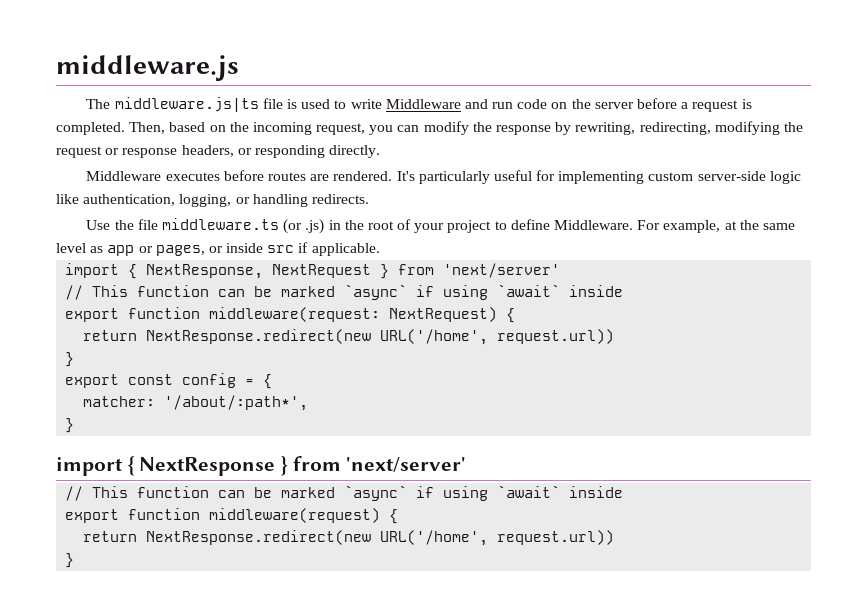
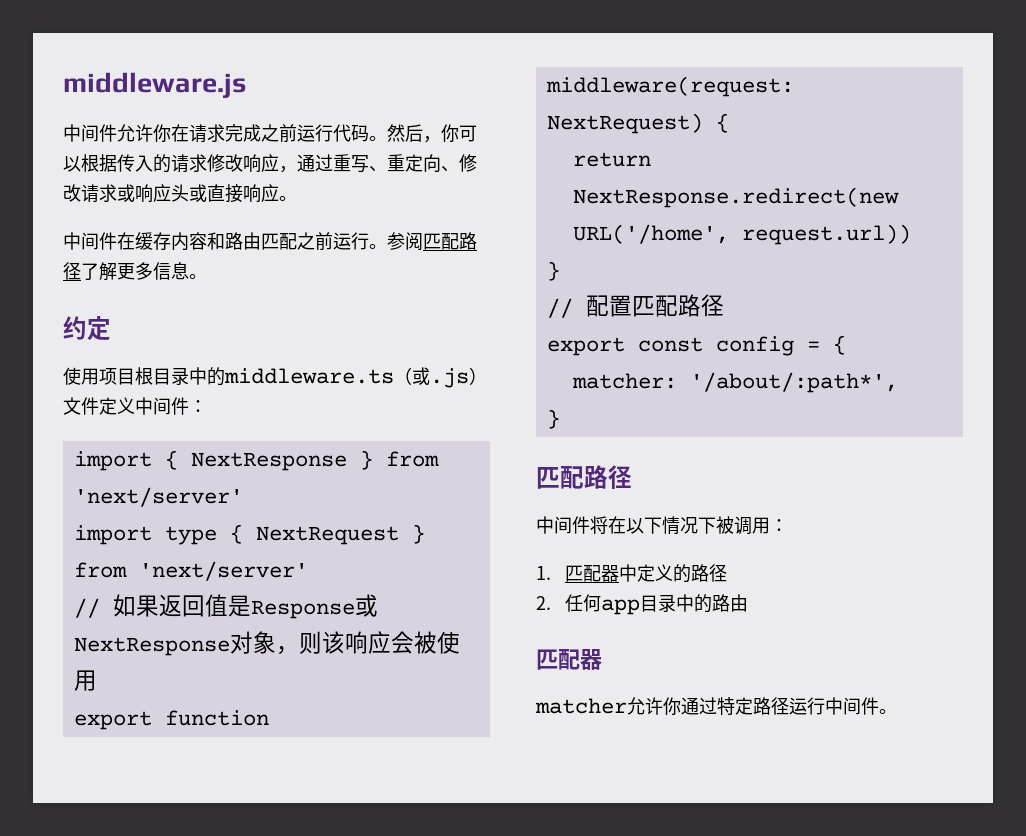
- The middleware.js|ts file is used to write Middleware and run code on the server before a request is completed. Then, based on the incoming request, you can modify the response by rewriting, redirecting, modifying the request or response headers, or responding directly.
- Middleware executes before routes are rendered. It's particularly useful for implementing custom server-side logic like authentication, logging, or handling redirects.
- Use the file middleware.ts (or .js) in the root of your project to define Middleware. For example, at the same level as app or pages, or inside src if applicable.
- import { NextResponse, NextRequest } from 'next/server'
- // This function can be marked `async` if using `await` inside
+ 中间件允许你在请求完成之前运行代码。然后，你可以根据传入的请求修改响应，通过重写、重定向、修改请求或响应头或直接响应。
+ 中间件在缓存内容和路由匹配之前运行。参阅匹配路径了解更多信息。
+ 约定
+ 使用项目根目录中的middleware.ts（或.js）文件定义中间件：
+ import { NextResponse } from 'next/server'
+ import type { NextRequest } from 'next/server'
+ // 如果返回值是Response或NextResponse对象，则该响应会被使用
+ // 配置匹配路径
  matcher: '/about/:path*',
  }
- import { NextResponse } from 'next/server'
- // This function can be marked `async` if using `await` inside
- export function middleware(request) {
- return NextResponse.redirect(new URL('/home', request.url))
- }
+ 匹配路径
+ 中间件将在以下情况下被调用：
+ 1.匹配器中定义的路径
+ 2.任何app目录中的路由
+ 匹配器
+ matcher允许你通过特定路径运行中间件。

